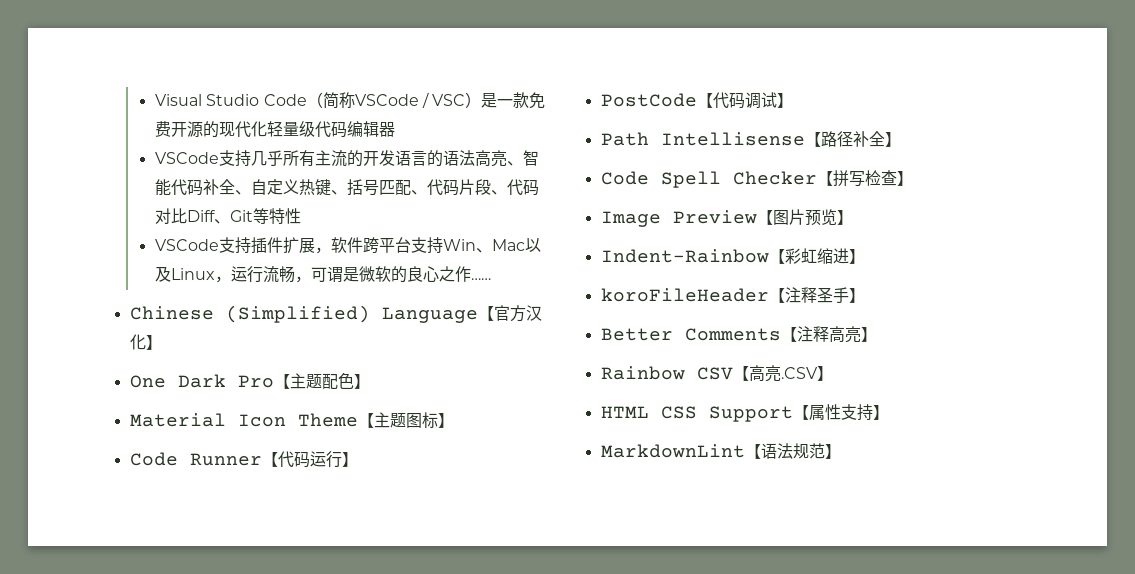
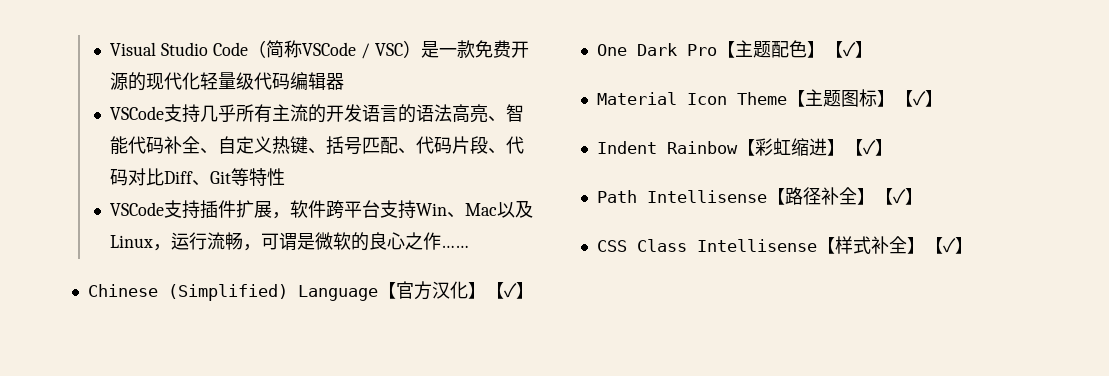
- Chinese (Simplified) Language【官方汉化】
+ Chinese (Simplified) Language【官方汉化】【✓】
- One Dark Pro【主题配色】
+ One Dark Pro【主题配色】【✓】
- Material Icon Theme【主题图标】
- Code Runner【代码运行】
- PostCode【代码调试】
+ Material Icon Theme【主题图标】【✓】
+ Indent Rainbow【彩虹缩进】【✓】
- Path Intellisense【路径补全】
- Code Spell Checker【拼写检查】
- Image Preview【图片预览】
- Indent-Rainbow【彩虹缩进】
- koroFileHeader【注释圣手】
- Better Comments【注释高亮】
- Rainbow CSV【高亮.CSV】
- HTML CSS Support【属性支持】
- MarkdownLint【语法规范】
+ Path Intellisense【路径补全】【✓】
+ CSS Class Intellisense【样式补全】【✓】

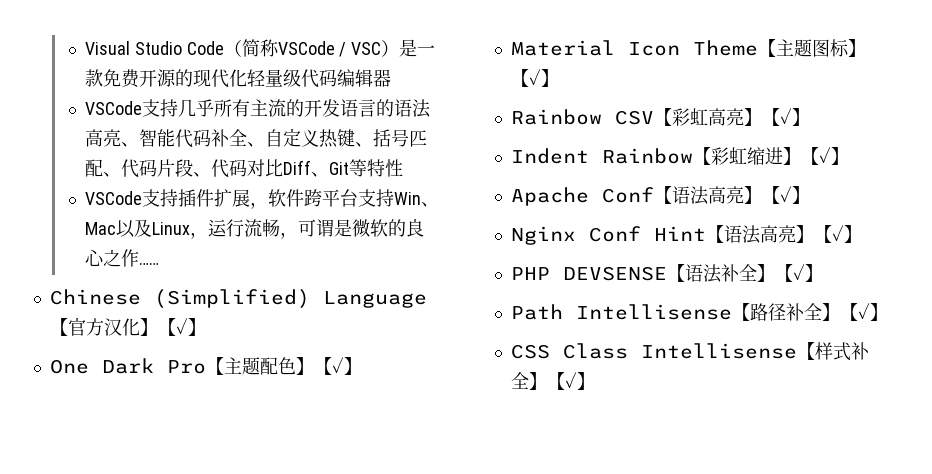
+ Rainbow CSV【彩虹高亮】【✓】
+ Apache Conf【语法高亮】【✓】
+ Nginx Conf Hint【语法高亮】【✓】
+ PHP DEVSENSE【语法补全】【✓】

